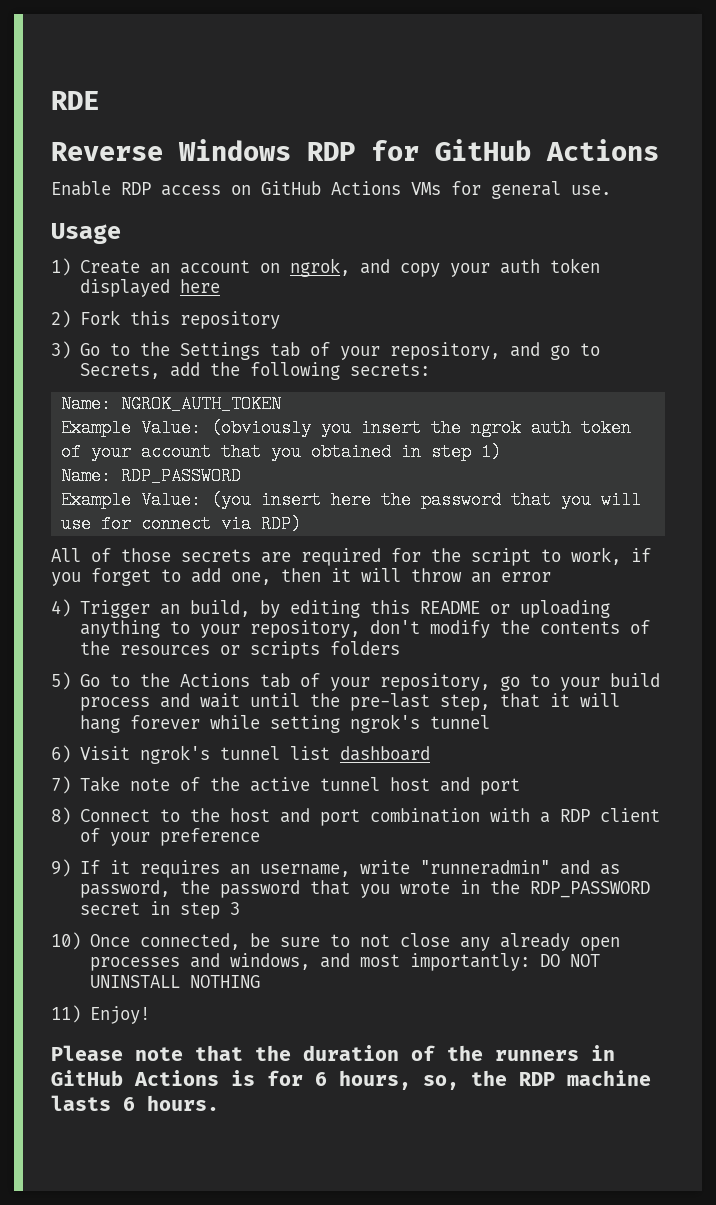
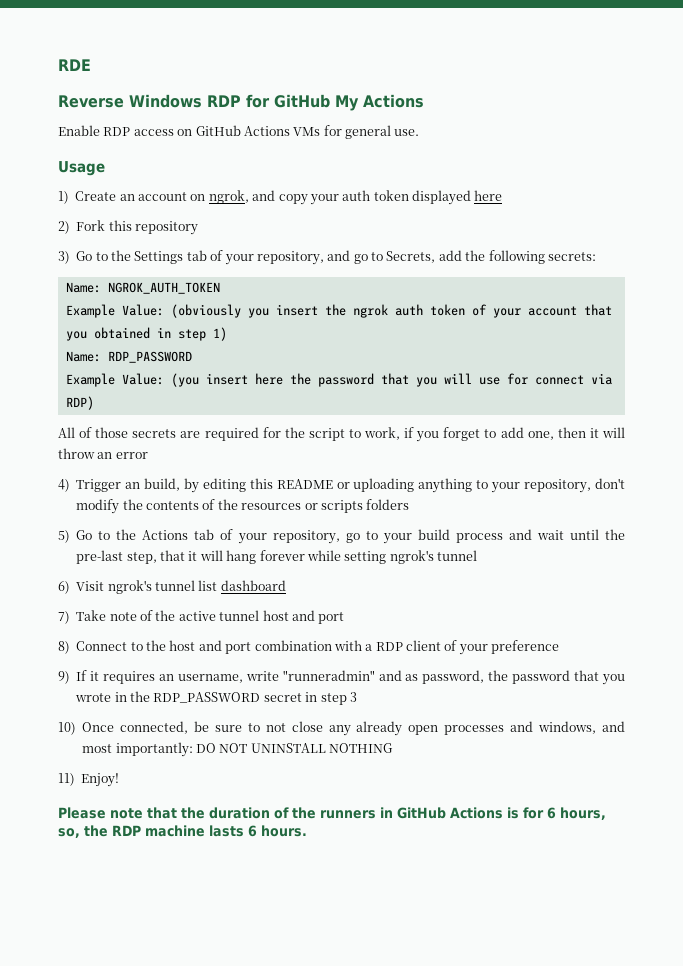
- Reverse Windows RDP for GitHub Actions
+ Reverse Windows RDP for GitHub My Actions

